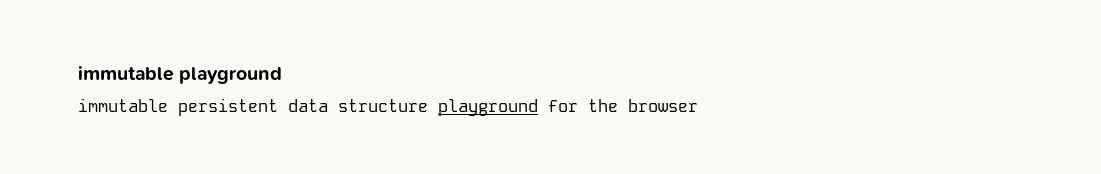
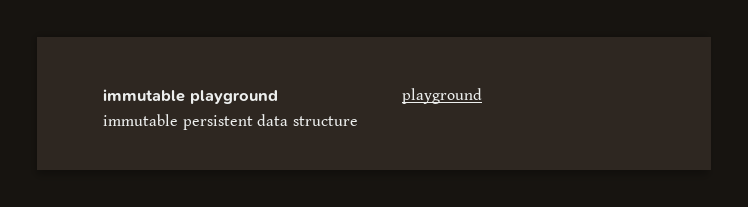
- immutable persistent data structure playground for the browser
+ immutable persistent data structure playground

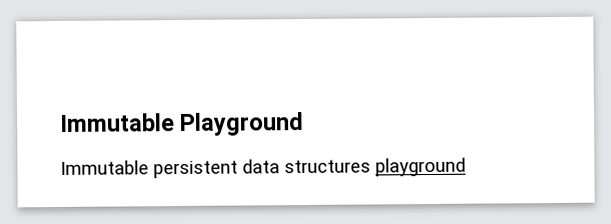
- immutable playground
- immutable persistent data structure playground
+ Immutable Playground
+ Immutable persistent data structures playground

